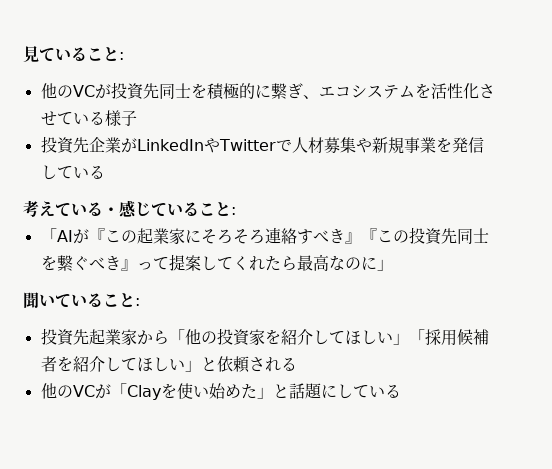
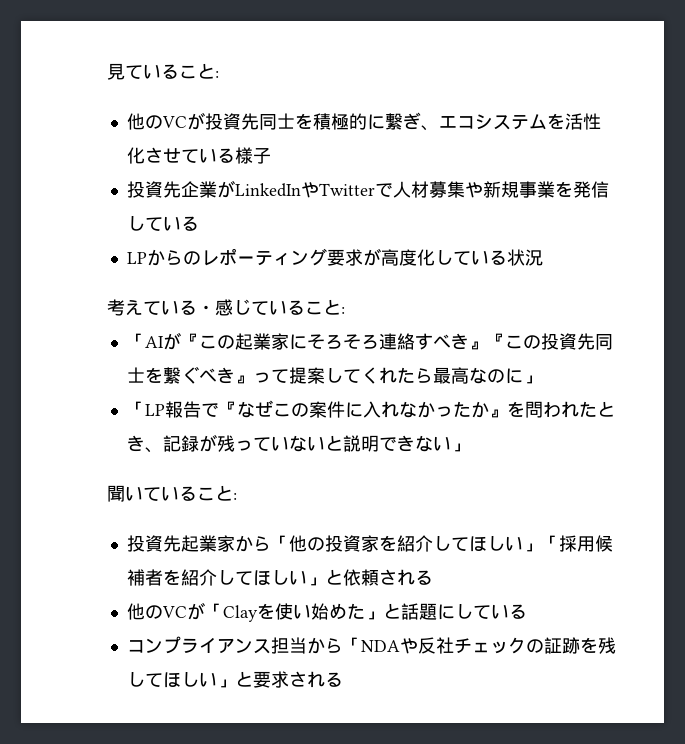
+ LPからのレポーティング要求が高度化している状況
+ 「LP報告で『なぜこの案件に入れなかったか』を問われたとき、記録が残っていないと説明できない」
+ コンプライアンス担当から「NDAや反社チェックの証跡を残してほしい」と要求される

